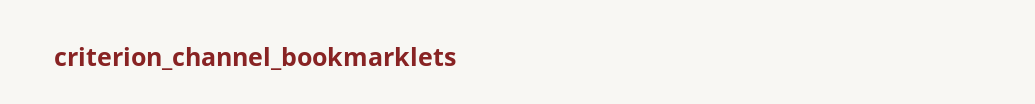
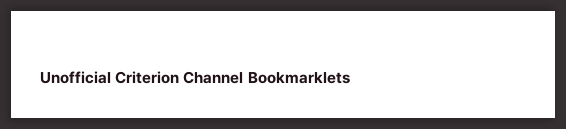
- criterion_channel_bookmarklets
+ Unofficial Criterion Channel Bookmarklets

